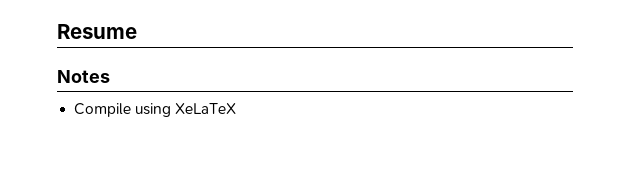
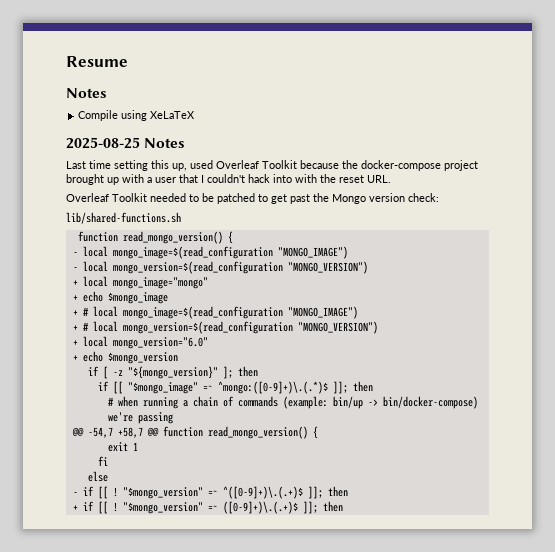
+ 2025-08-25 Notes
+ Last time setting this up, used Overleaf Toolkit because the docker-compose project brought up with a user that I couldn't hack into with the reset URL.
+ Overleaf Toolkit needed to be patched to get past the Mongo version check:
+ lib/shared-functions.sh
+ function read_mongo_version() {
+ - local mongo_image=$(read_configuration "MONGO_IMAGE")
+ - local mongo_version=$(read_configuration "MONGO_VERSION")
+ + local mongo_image="mongo"
+ + echo $mongo_image
+ + # local mongo_image=$(read_configuration "MONGO_IMAGE")
+ + # local mongo_version=$(read_configuration "MONGO_VERSION")
+ + local mongo_version="6.0"
+ + echo $mongo_version
+ if [ -z "${mongo_version}" ]; then
+ if [[ "$mongo_image" =~ ^mongo:([0-9]+)\.(.*)$ ]]; then
+ # when running a chain of commands (example: bin/up -> bin/docker-compose) we're passing
+ @@ -54,7 +58,7 @@ function read_mongo_version() {
+ exit 1
+ fi
+ else
+ - if [[ ! "$mongo_version" =~ ^([0-9]+)\.(.+)$ ]]; then
+ + if [[ ! "$mongo_version" =~ ([0-9]+)\.(.+)$ ]]; then

